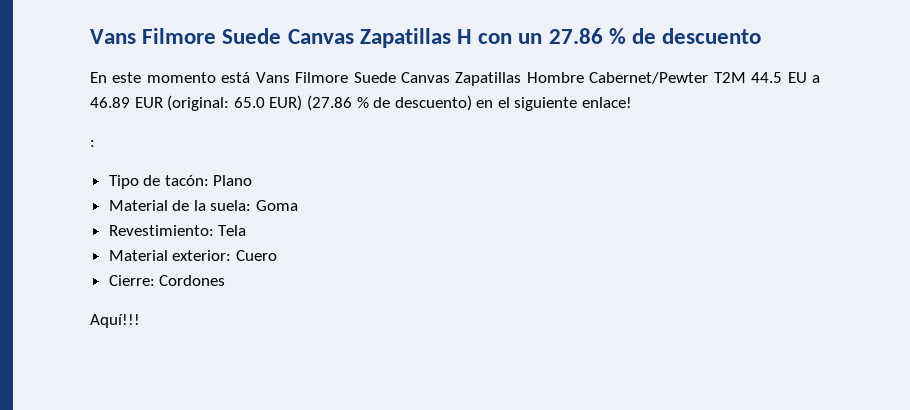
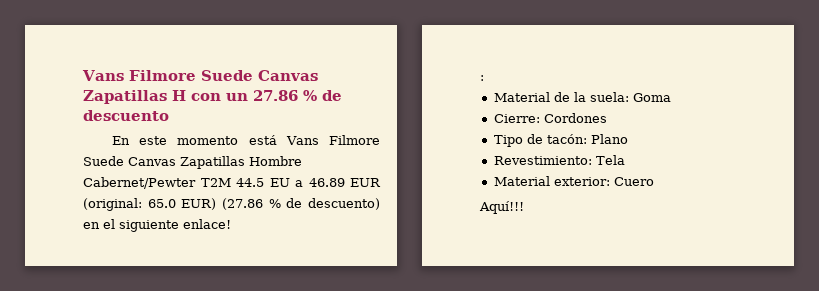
- Tipo de tacón: Plano
+ Cierre: Cordones
+ Tipo de tacón: Plano
- Cierre: Cordones

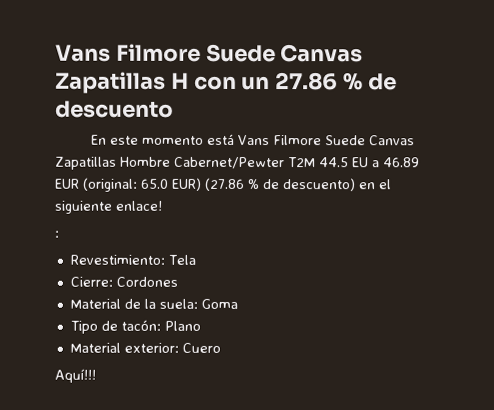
+ Revestimiento: Tela
+ Cierre: Cordones
- Cierre: Cordones
- Revestimiento: Tela

